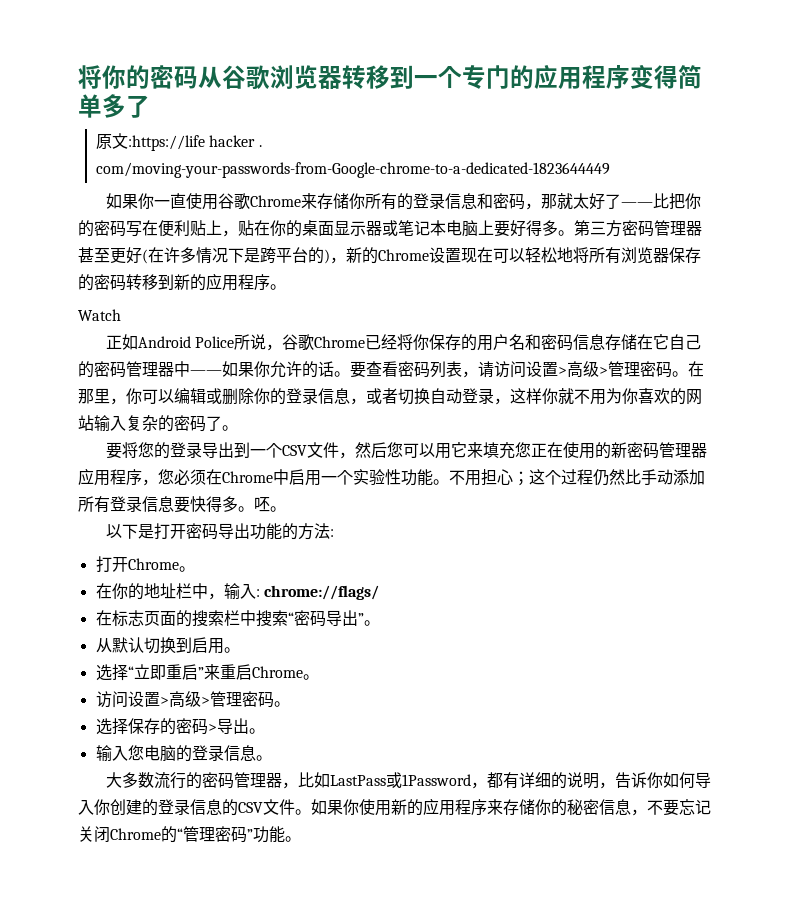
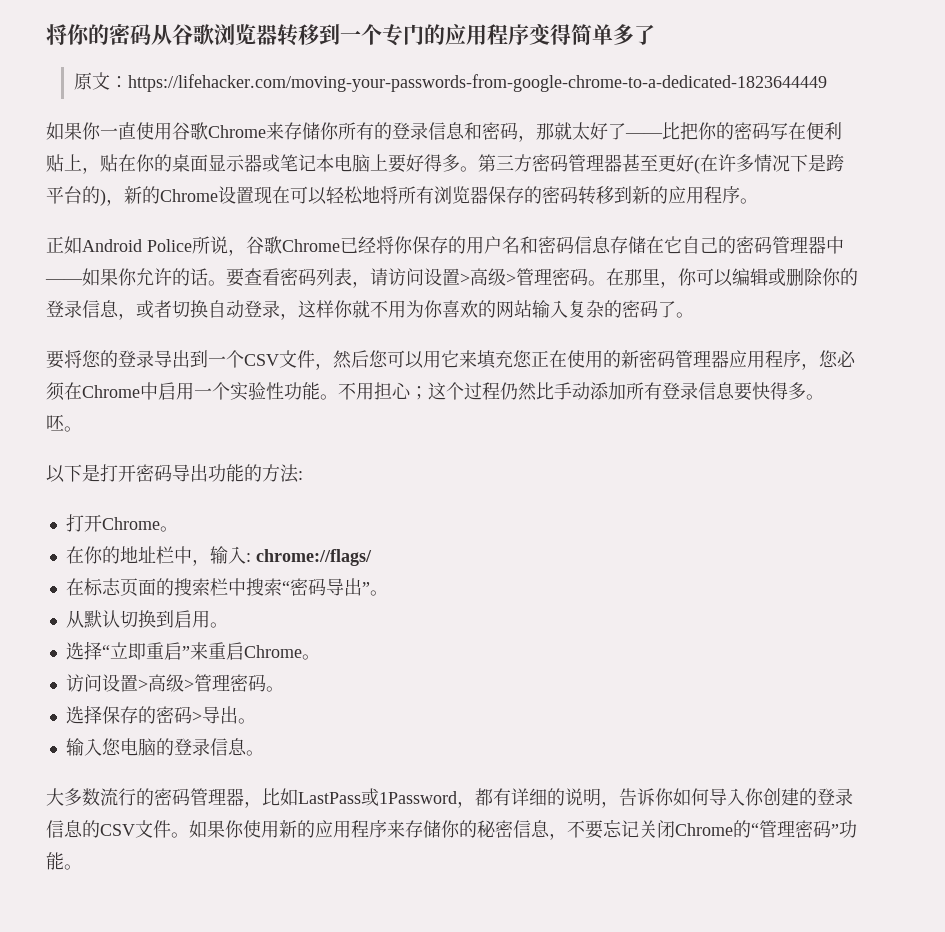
- 原文:https://life hacker . com/moving-your-passwords-from-Google-chrome-to-a-dedicated-1823644449
+ 原文：https://lifehacker.com/moving-your-passwords-from-google-chrome-to-a-dedicated-1823644449
- Watch

